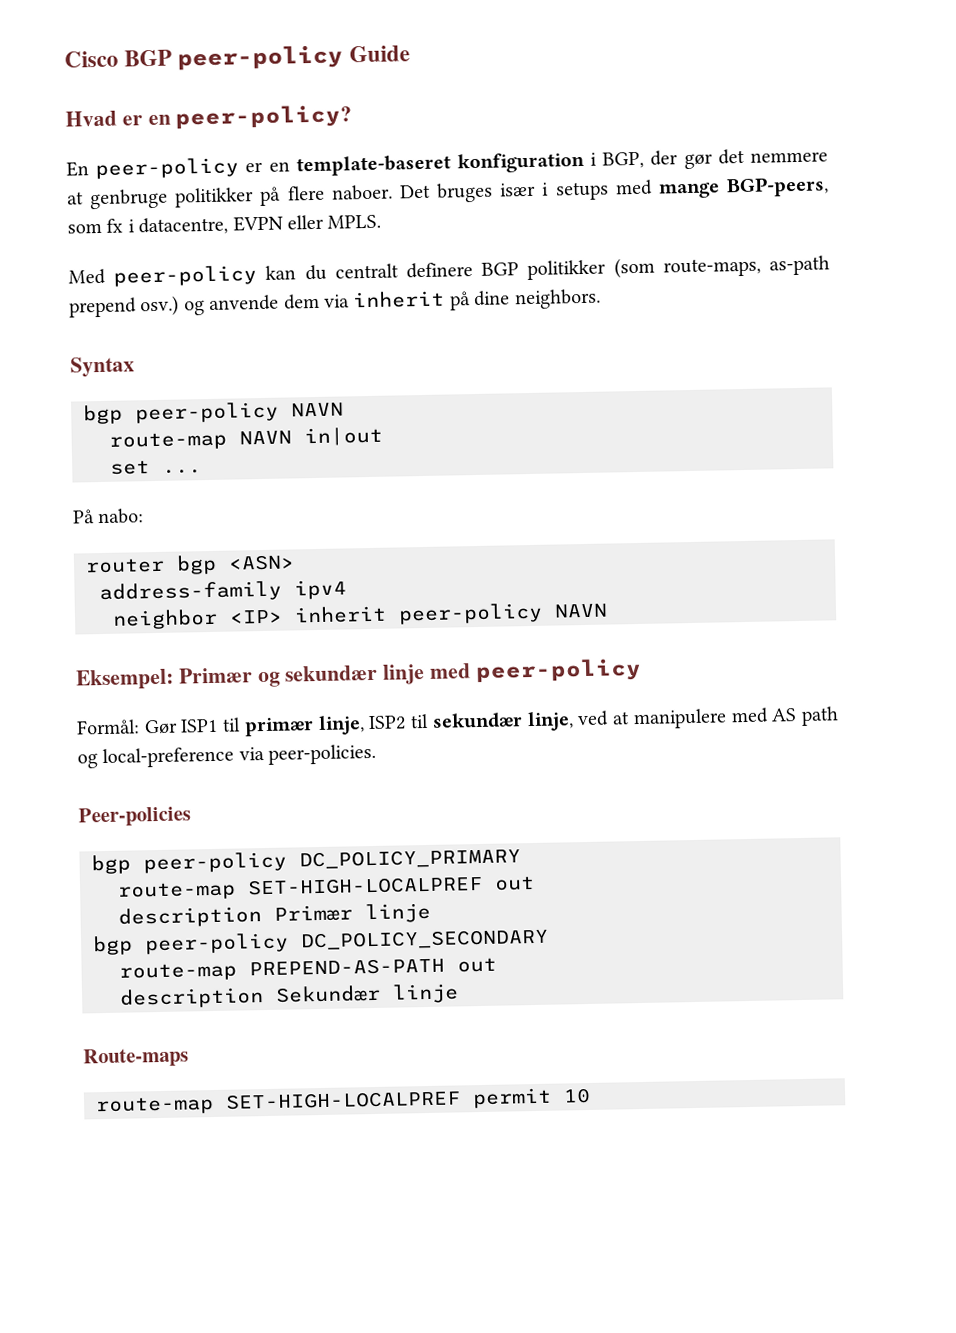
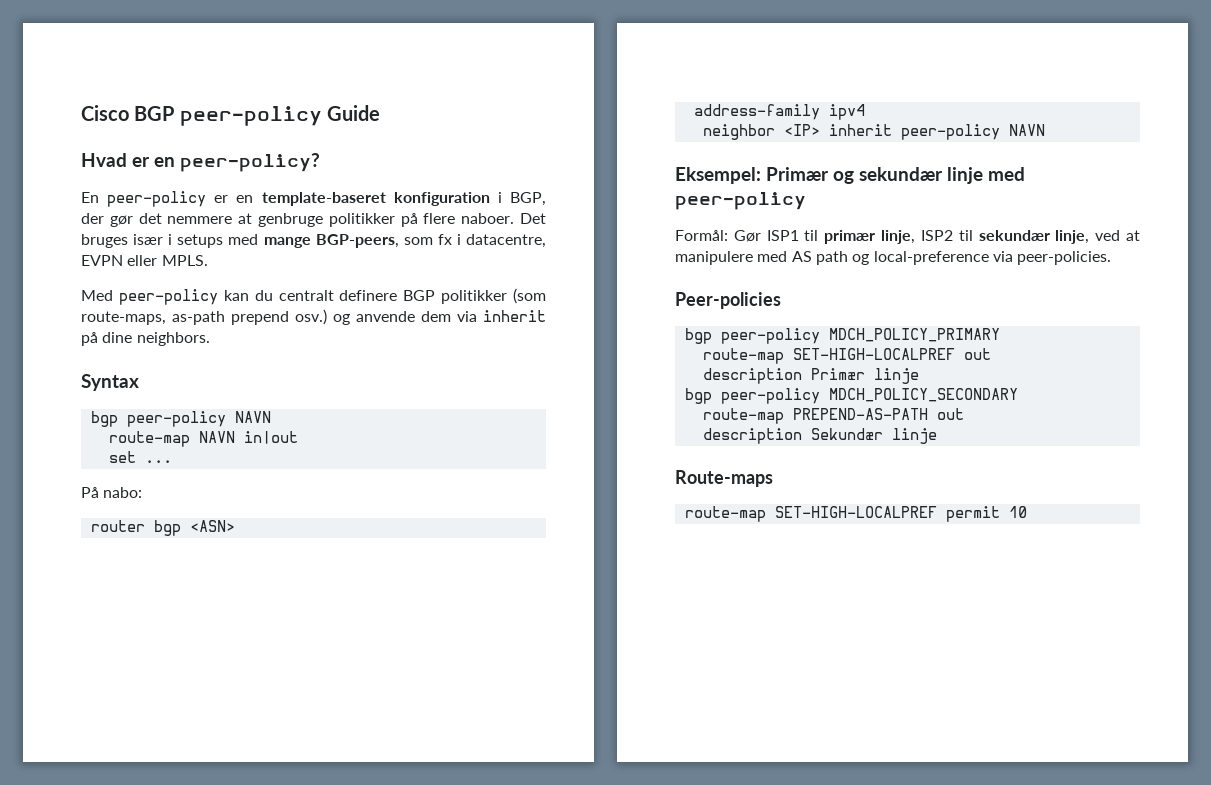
- bgp peer-policy DC_POLICY_PRIMARY
+ bgp peer-policy MDCH_POLICY_PRIMARY
- bgp peer-policy DC_POLICY_SECONDARY
+ bgp peer-policy MDCH_POLICY_SECONDARY

